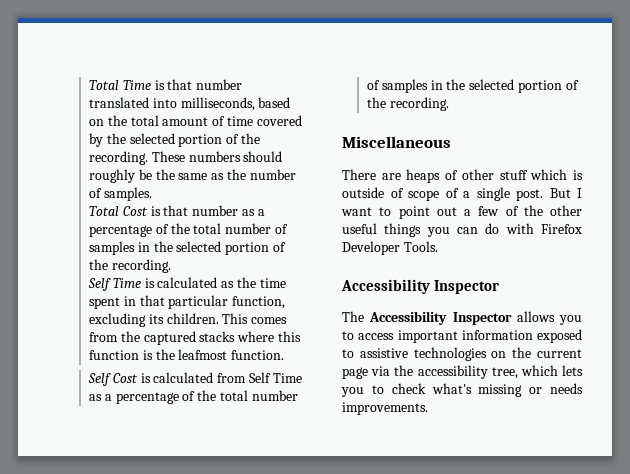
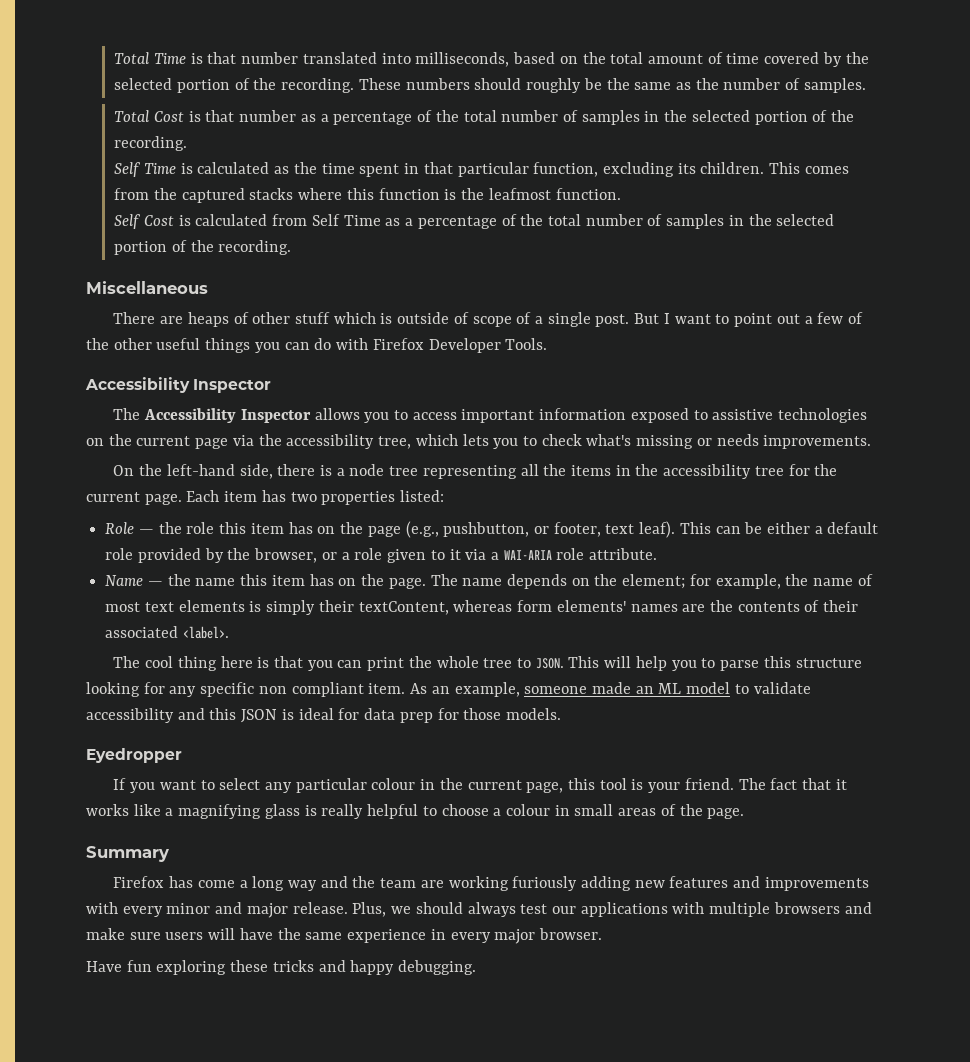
+ On the left-hand side, there is a node tree representing all the items in the accessibility tree for the current page. Each item has two properties listed:
+ Role — the role this item has on the page (e.g., pushbutton, or footer, text leaf). This can be either a default role provided by the browser, or a role given to it via a WAI-ARIA role attribute.
+ Name — the name this item has on the page. The name depends on the element; for example, the name of most text elements is simply their textContent, whereas form elements' names are the contents of their associated <label>.
+ The cool thing here is that you can print the whole tree to JSON. This will help you to parse this structure looking for any specific non compliant item. As an example, someone made an ML model to validate accessibility and this JSON is ideal for data prep for those models.
+ Eyedropper
+ If you want to select any particular colour in the current page, this tool is your friend. The fact that it works like a magnifying glass is really helpful to choose a colour in small areas of the page.
+ Summary
+ Firefox has come a long way and the team are working furiously adding new features and improvements with every minor and major release. Plus, we should always test our applications with multiple browsers and make sure users will have the same experience in every major browser.
+ Have fun exploring these tricks and happy debugging.

